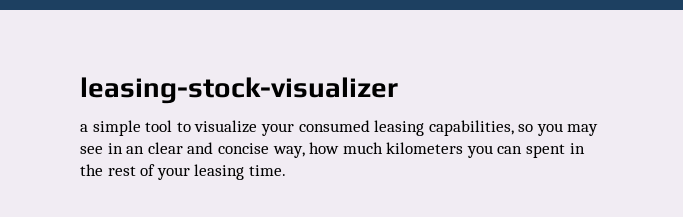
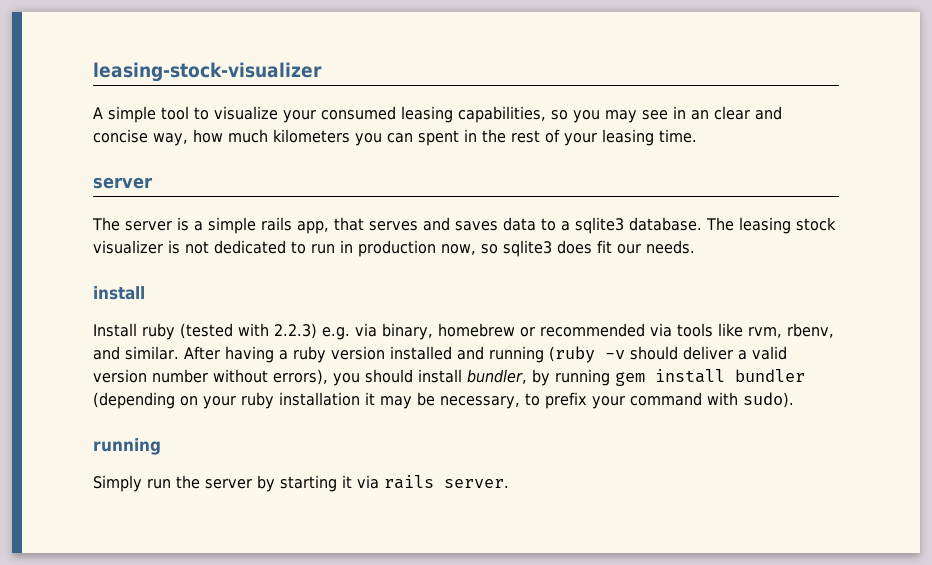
- a simple tool to visualize your consumed leasing capabilities, so you may see in an clear and concise way, how much kilometers you can spent in the rest of your leasing time.
+ A simple tool to visualize your consumed leasing capabilities, so you may see in an clear and concise way, how much kilometers you can spent in the rest of your leasing time.
+ server
+ The server is a simple rails app, that serves and saves data to a sqlite3 database. The leasing stock visualizer is not dedicated to run in production now, so sqlite3 does fit our needs.
+ install
+ Install ruby (tested with 2.2.3) e.g. via binary, homebrew or recommended via tools like rvm, rbenv, and similar. After having a ruby version installed and running (ruby -v should deliver a valid version number without errors), you should install bundler, by running gem install bundler (depending on your ruby installation it may be necessary, to prefix your command with sudo).
+ running
+ Simply run the server by starting it via rails server.

